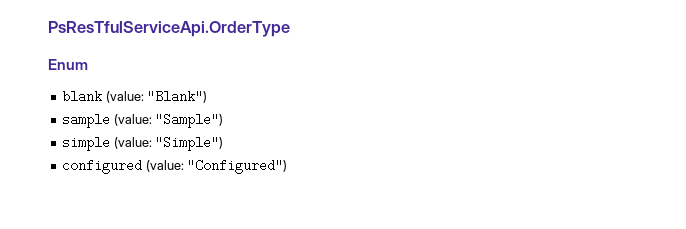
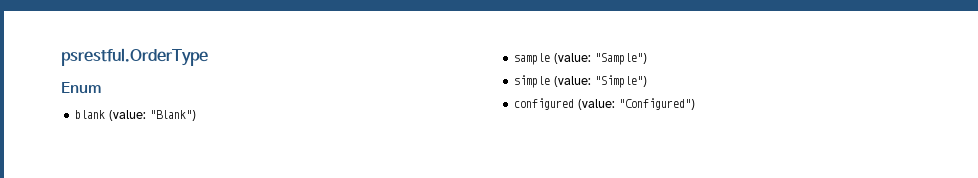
- PsResTfulServiceApi.OrderType
+ psrestful.OrderType

